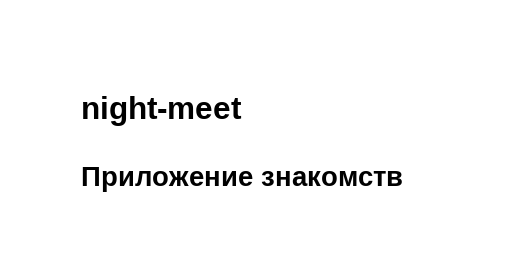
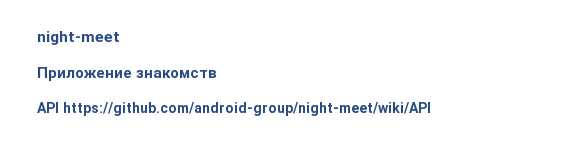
+ API https://github.com/android-group/night-meet/wiki/API

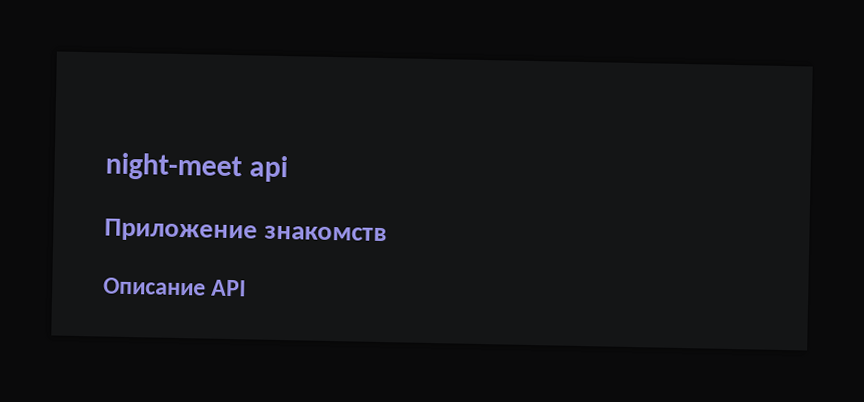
- night-meet
+ night-meet api
- API https://github.com/android-group/night-meet/wiki/API
+ Описание API

